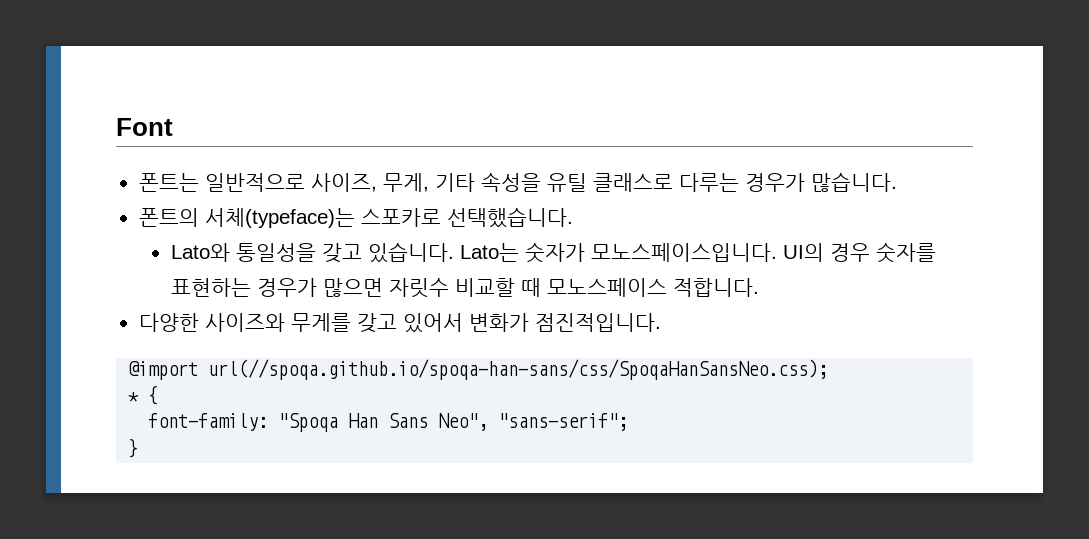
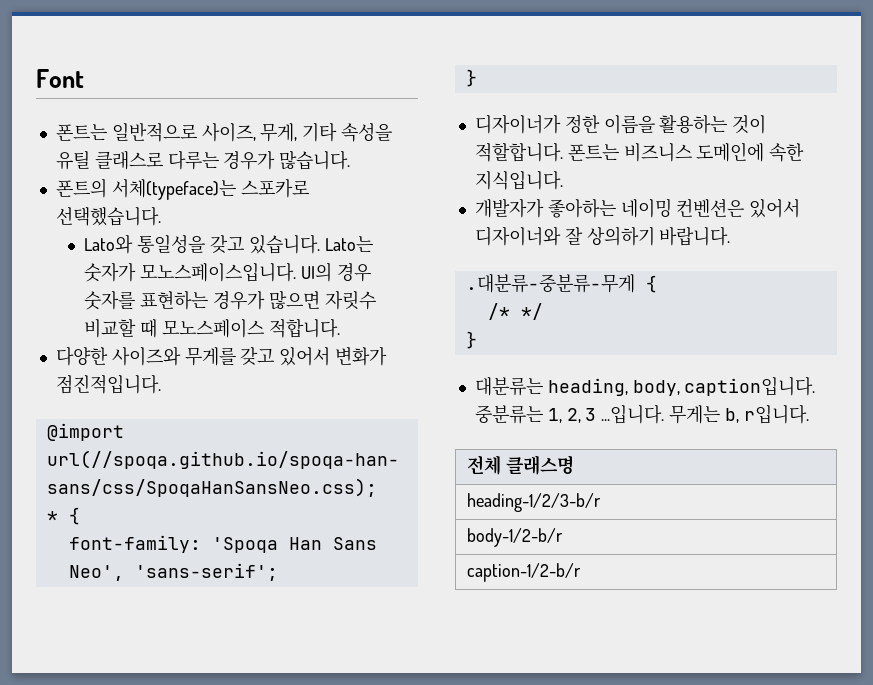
- font-family: "Spoqa Han Sans Neo", "sans-serif";
+ font-family: 'Spoqa Han Sans Neo', 'sans-serif';
  }
+ 디자이너가 정한 이름을 활용하는 것이 적할합니다. 폰트는 비즈니스 도메인에 속한 지식입니다.
+ 개발자가 좋아하는 네이밍 컨벤션은 있어서 디자이너와 잘 상의하기 바랍니다.
+ .대분류-중분류-무게 {
+ /* */
+ }
+ 대분류는 heading, body, caption입니다. 중분류는 1, 2, 3 ...입니다. 무게는 b, r입니다.
+ 전체 클래스명
+ heading-1/2/3-b/r
+ body-1/2-b/r
+ caption-1/2-b/r

